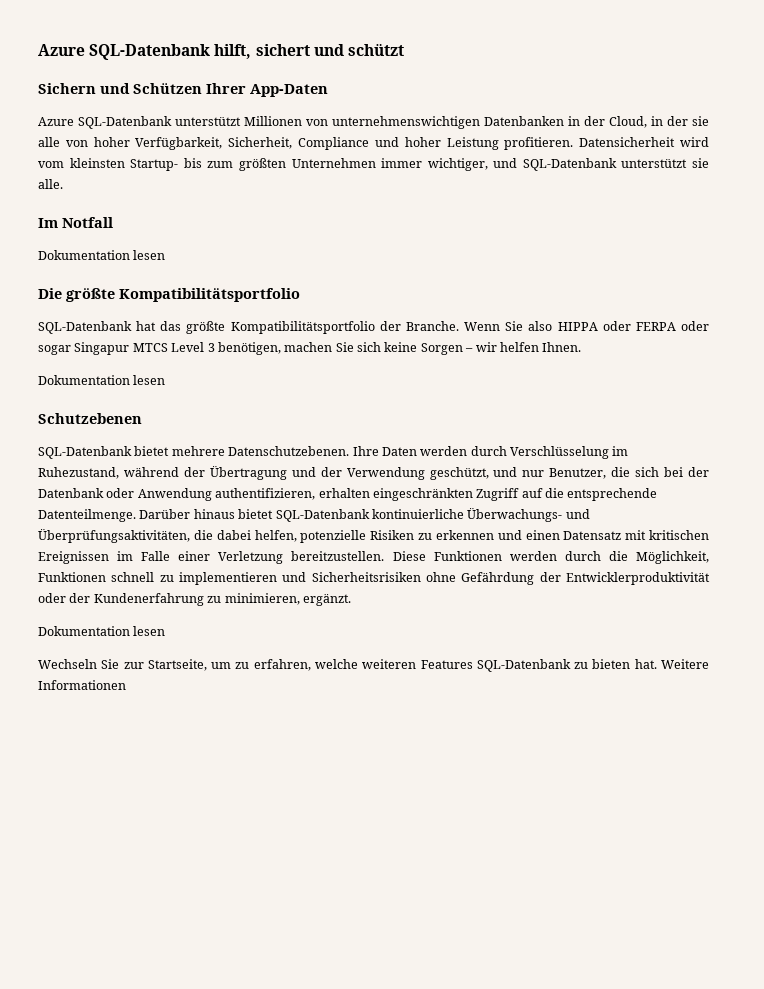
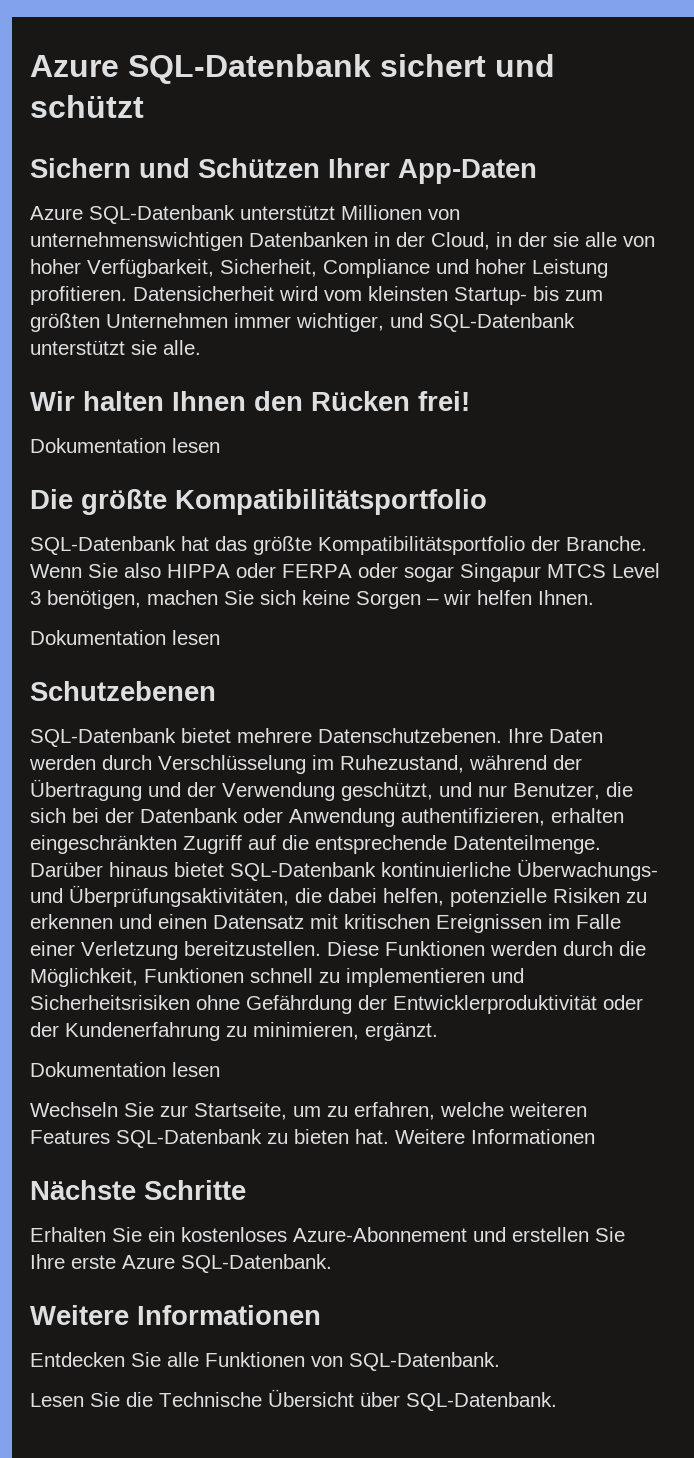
- Azure SQL-Datenbank hilft, sichert und schützt
+ Azure SQL-Datenbank sichert und schützt
- Im Notfall
+ Wir halten Ihnen den Rücken frei!
+ Nächste Schritte
+ Erhalten Sie ein kostenloses Azure-Abonnement und erstellen Sie Ihre erste Azure SQL-Datenbank.
+ Weitere Informationen
+ Entdecken Sie alle Funktionen von SQL-Datenbank.
+ Lesen Sie die Technische Übersicht über SQL-Datenbank.

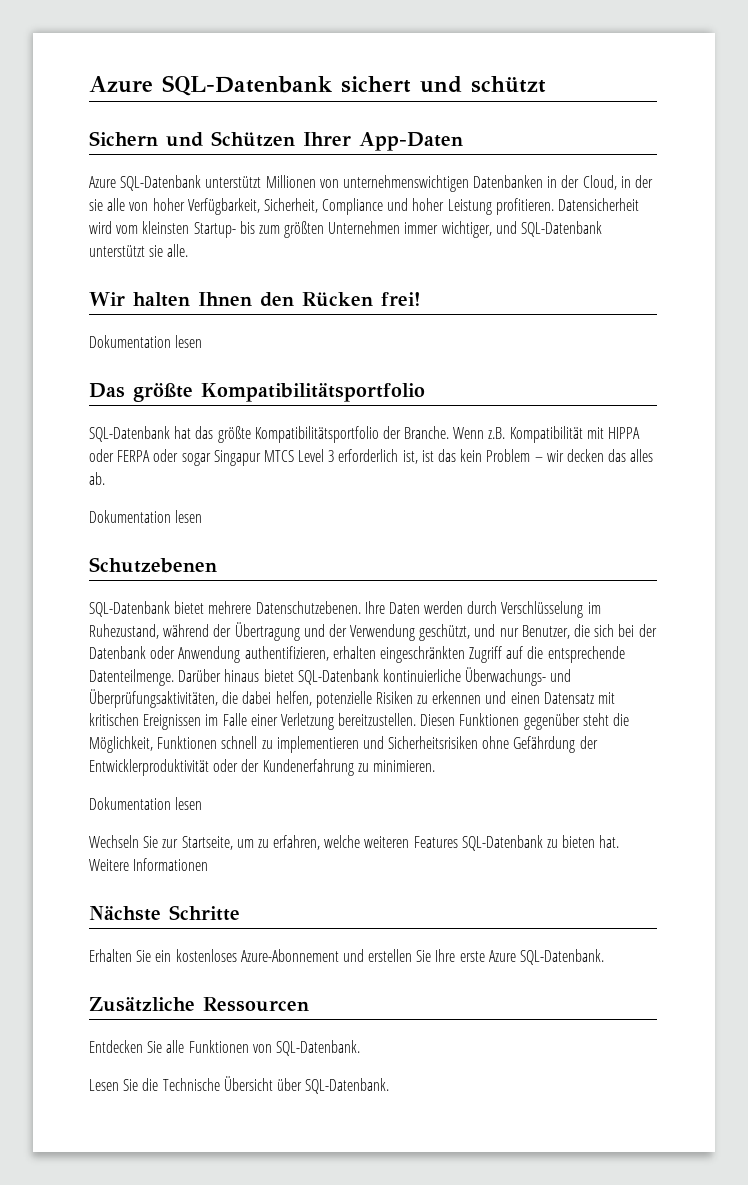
- Die größte Kompatibilitätsportfolio
+ Das größte Kompatibilitätsportfolio
- Wenn Sie also HIPPA oder FERPA oder sogar Singapur MTCS Level 3 benötigen, machen Sie sich keine Sorgen – wir helfen Ihnen.
+ Wenn z.B. Kompatibilität mit HIPPA oder FERPA oder sogar Singapur MTCS Level 3 erforderlich ist, ist das kein Problem – wir decken das alles ab.
- Diese Funktionen werden durch die Möglichkeit, Funktionen schnell zu implementieren und Sicherheitsrisiken ohne Gefährdung der Entwicklerproduktivität oder der Kundenerfahrung zu minimieren, ergänzt.
+ Diesen Funktionen gegenüber steht die Möglichkeit, Funktionen schnell zu implementieren und Sicherheitsrisiken ohne Gefährdung der Entwicklerproduktivität oder der Kundenerfahrung zu minimieren.
  Erhalten Sie ein kostenloses Azure-Abonnement und erstellen Sie Ihre erste Azure SQL-Datenbank.
- Weitere Informationen
+ Zusätzliche Ressourcen

